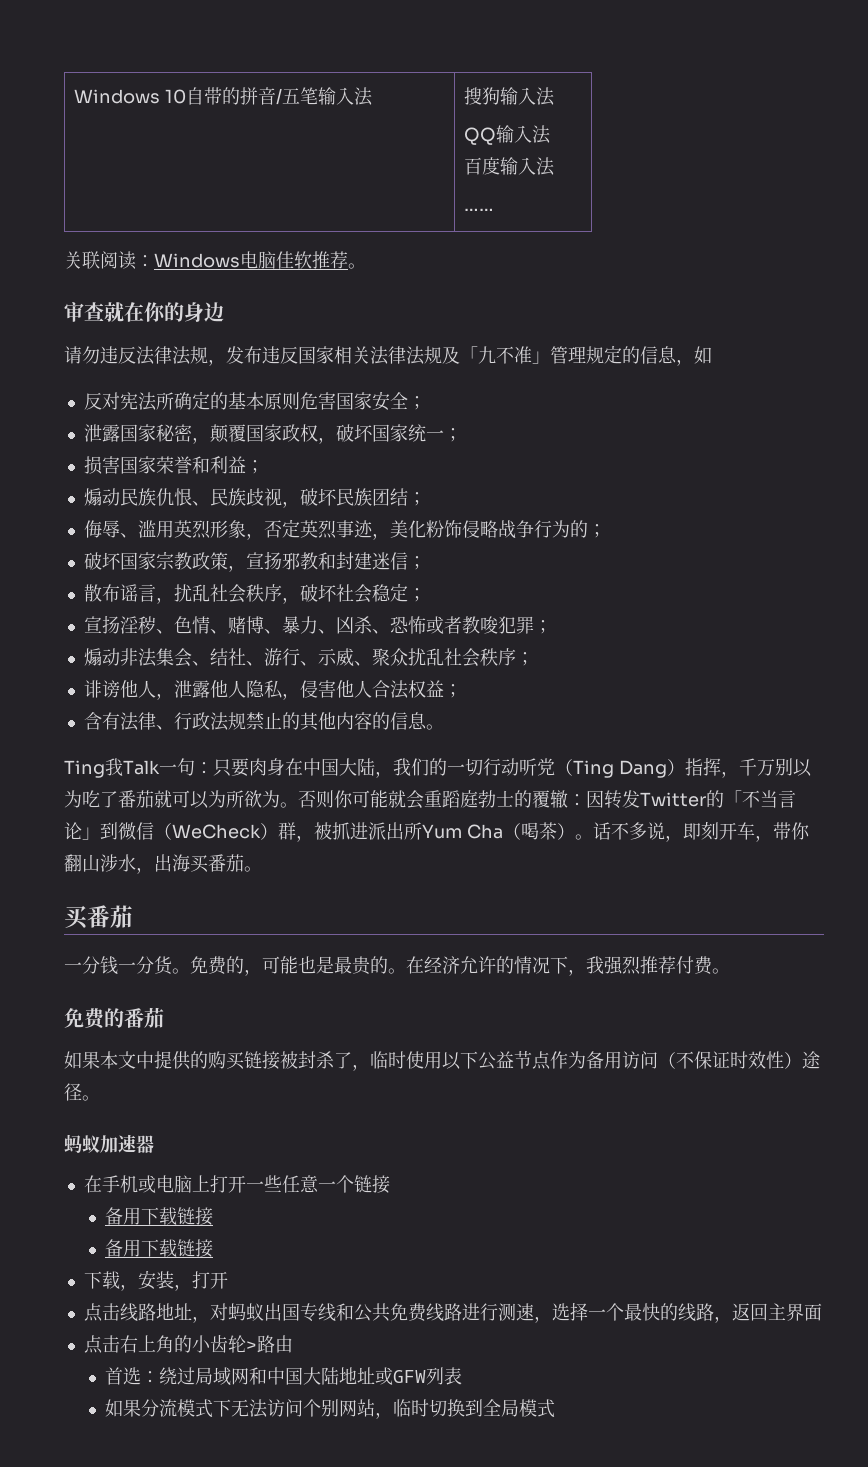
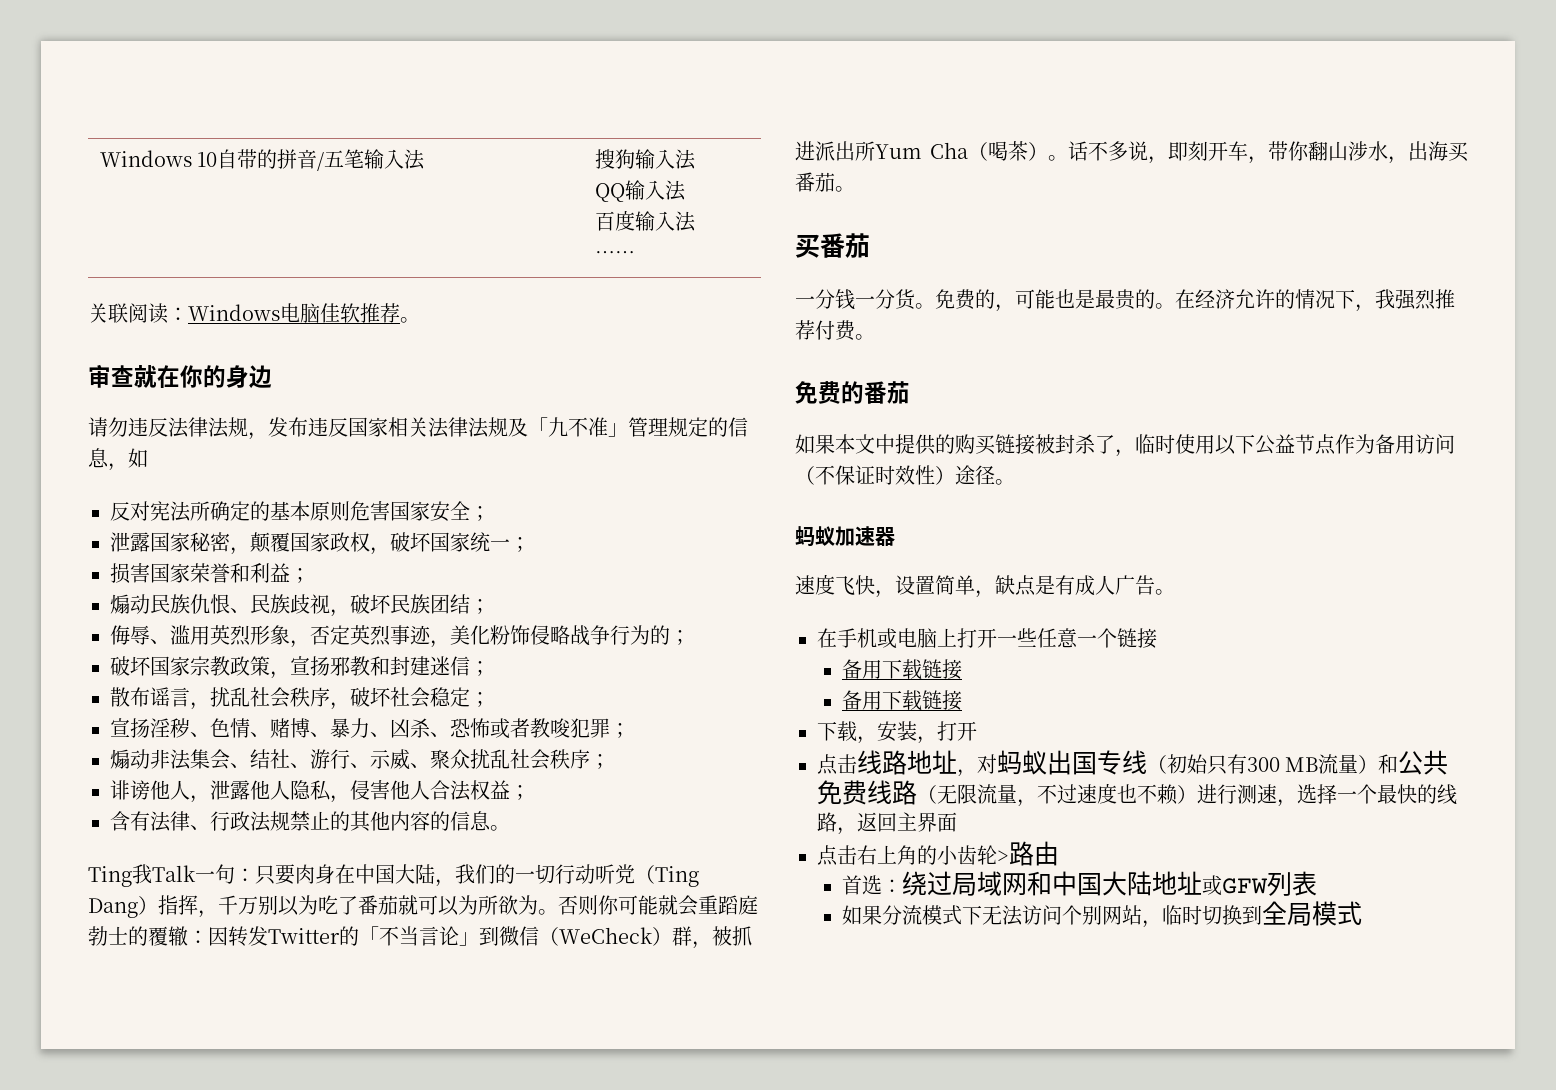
+ 速度飞快，设置简单，缺点是有成人广告。
- 点击线路地址，对蚂蚁出国专线和公共免费线路进行测速，选择一个最快的线路，返回主界面
+ 点击线路地址，对蚂蚁出国专线（初始只有300 MB流量）和公共免费线路（无限流量，不过速度也不赖）进行测速，选择一个最快的线路，返回主界面

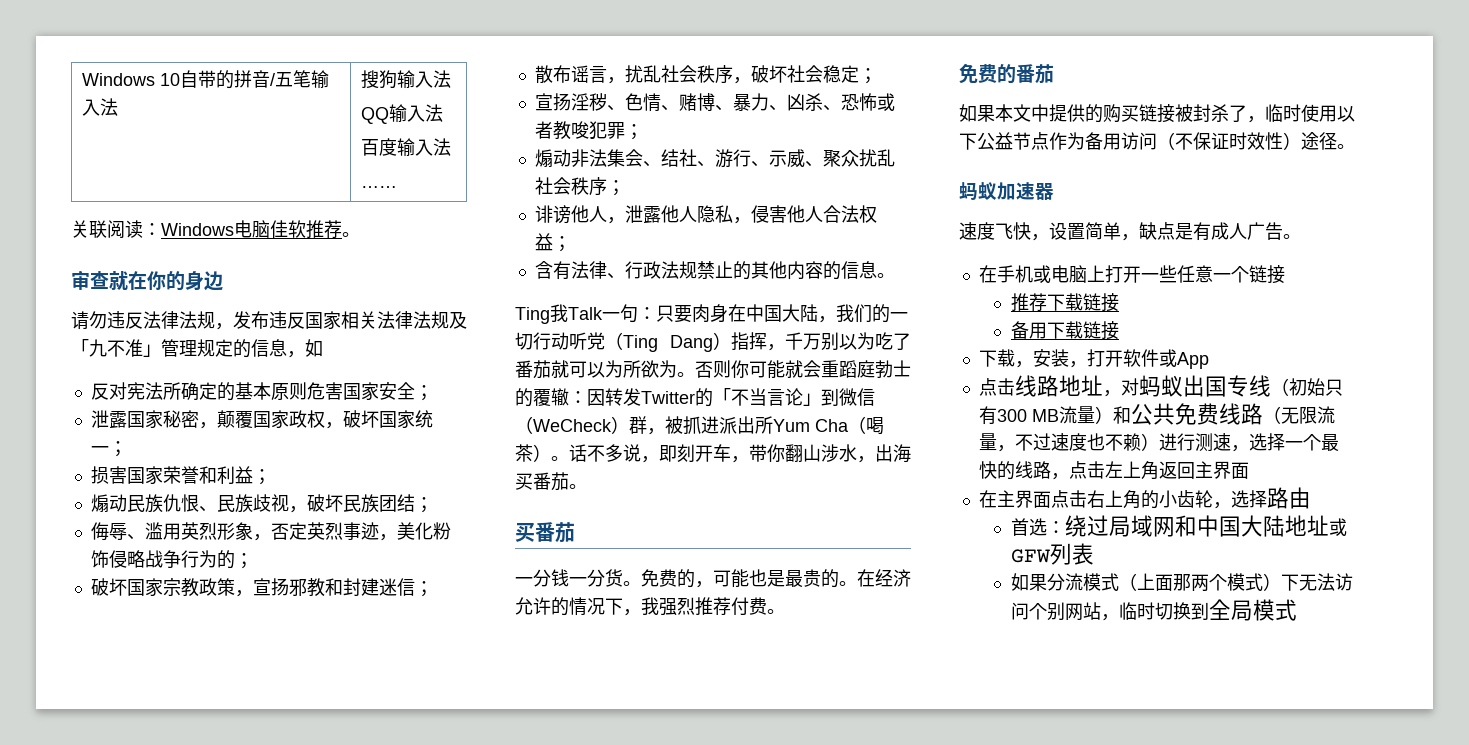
  在手机或电脑上打开一些任意一个链接
- 备用下载链接
+ 推荐下载链接
- 下载，安装，打开
+ 下载，安装，打开软件或App
- 点击线路地址，对蚂蚁出国专线（初始只有300 MB流量）和公共免费线路（无限流量，不过速度也不赖）进行测速，选择一个最快的线路，返回主界面
+ 点击线路地址，对蚂蚁出国专线（初始只有300 MB流量）和公共免费线路（无限流量，不过速度也不赖）进行测速，选择一个最快的线路，点击左上角返回主界面
- 点击右上角的小齿轮>路由
+ 在主界面点击右上角的小齿轮，选择路由
- 如果分流模式下无法访问个别网站，临时切换到全局模式
+ 如果分流模式（上面那两个模式）下无法访问个别网站，临时切换到全局模式

